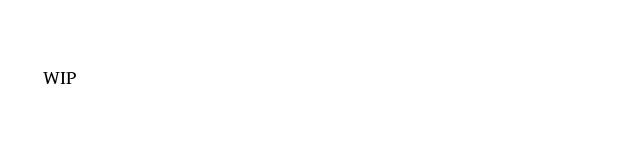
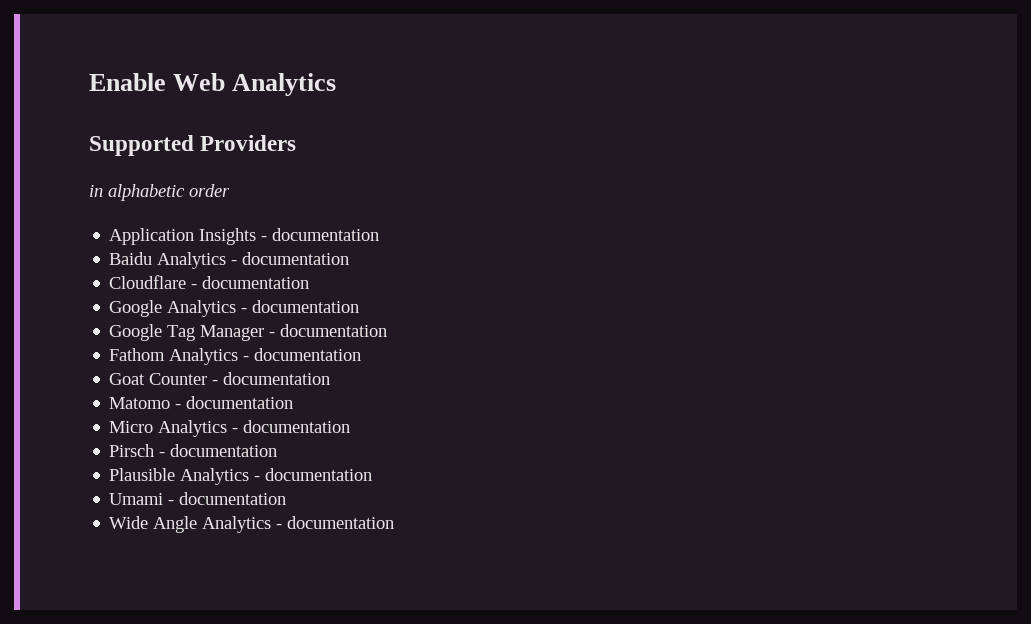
- WIP
+ Enable Web Analytics
+ Supported Providers
+ in alphabetic order
+ Application Insights - documentation
+ Baidu Analytics - documentation
+ Cloudflare - documentation
+ Google Analytics - documentation
+ Google Tag Manager - documentation
+ Fathom Analytics - documentation
+ Goat Counter - documentation
+ Matomo - documentation
+ Micro Analytics - documentation
+ Pirsch - documentation
+ Plausible Analytics - documentation
+ Umami - documentation
+ Wide Angle Analytics - documentation

